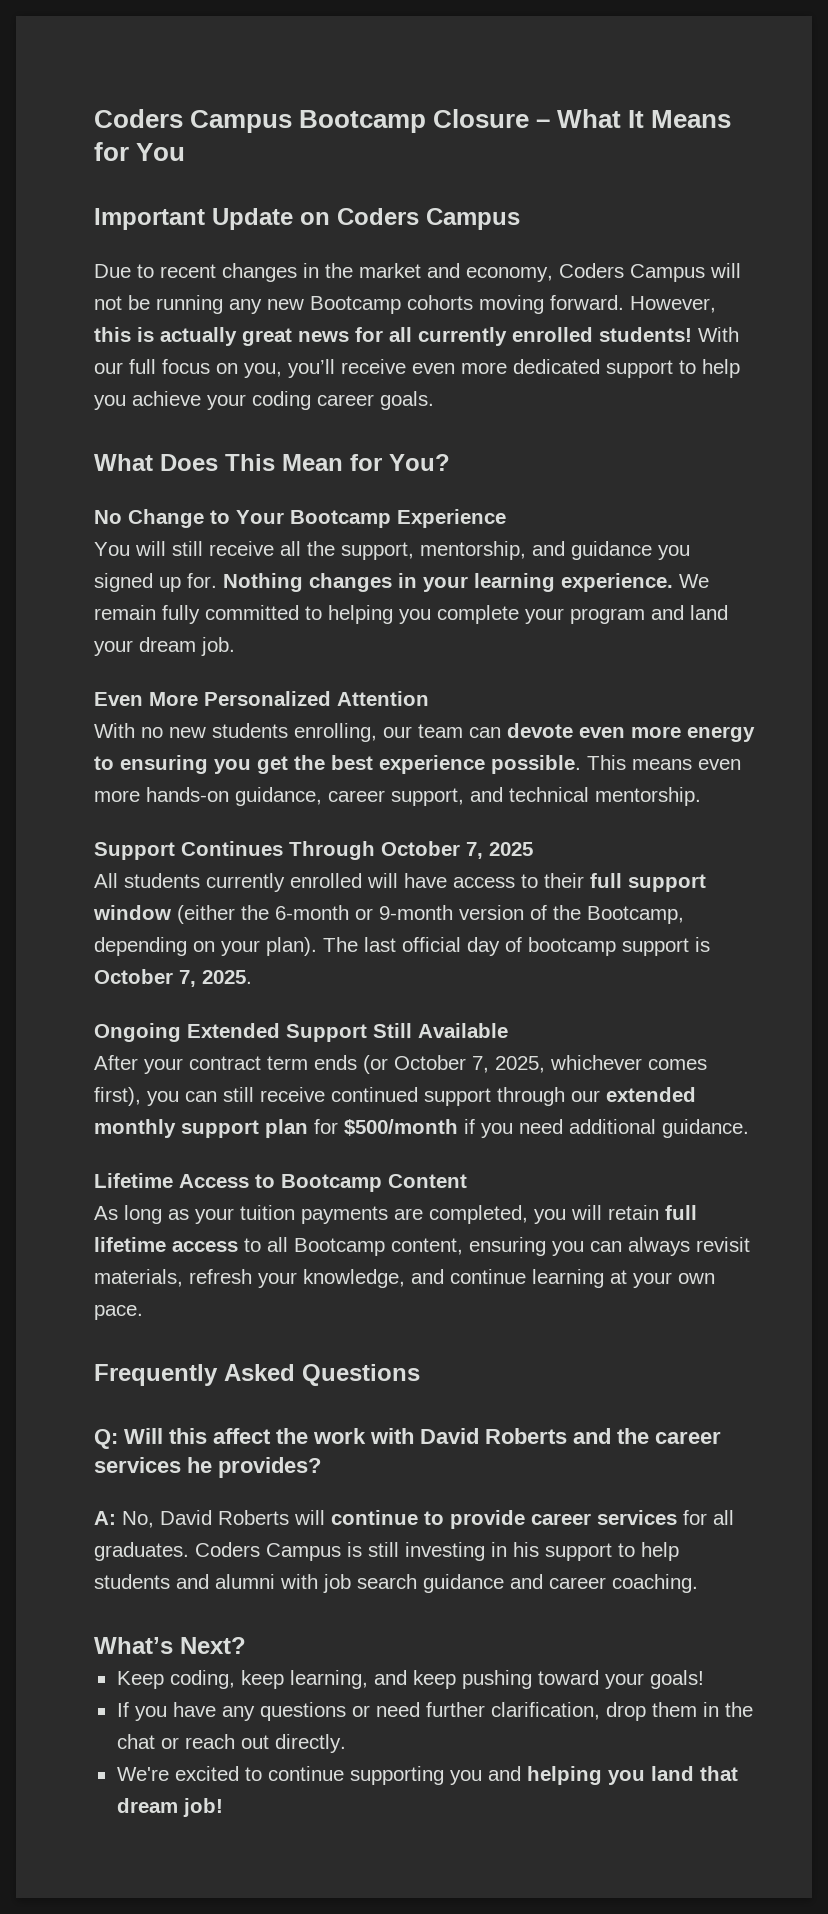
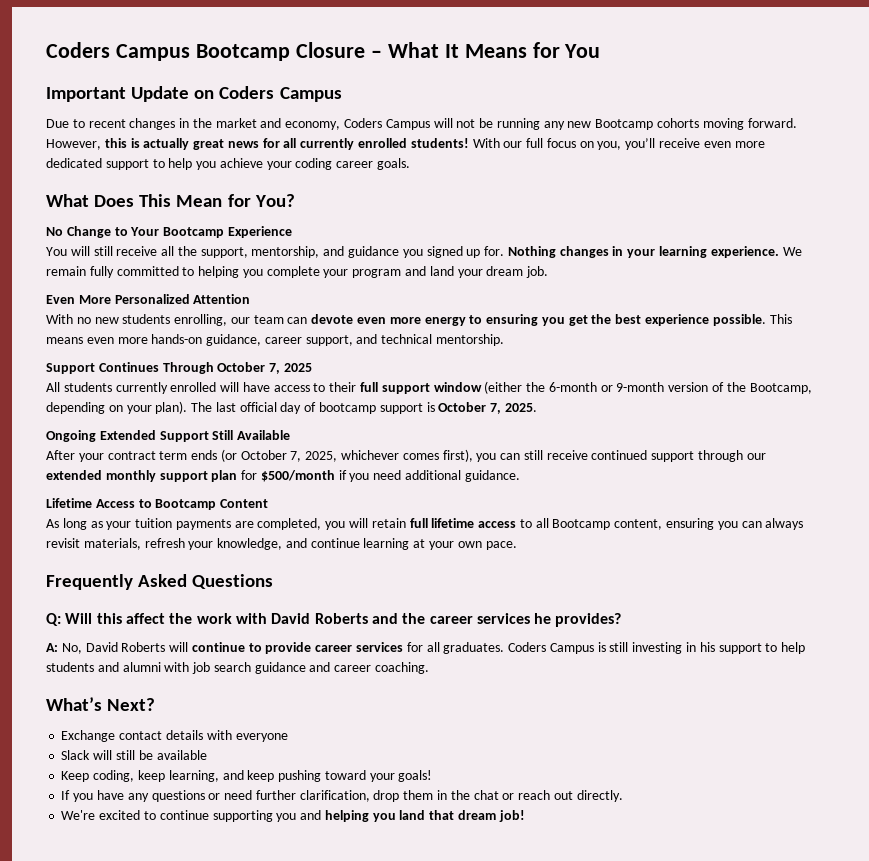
+ Exchange contact details with everyone
+ Slack will still be available

